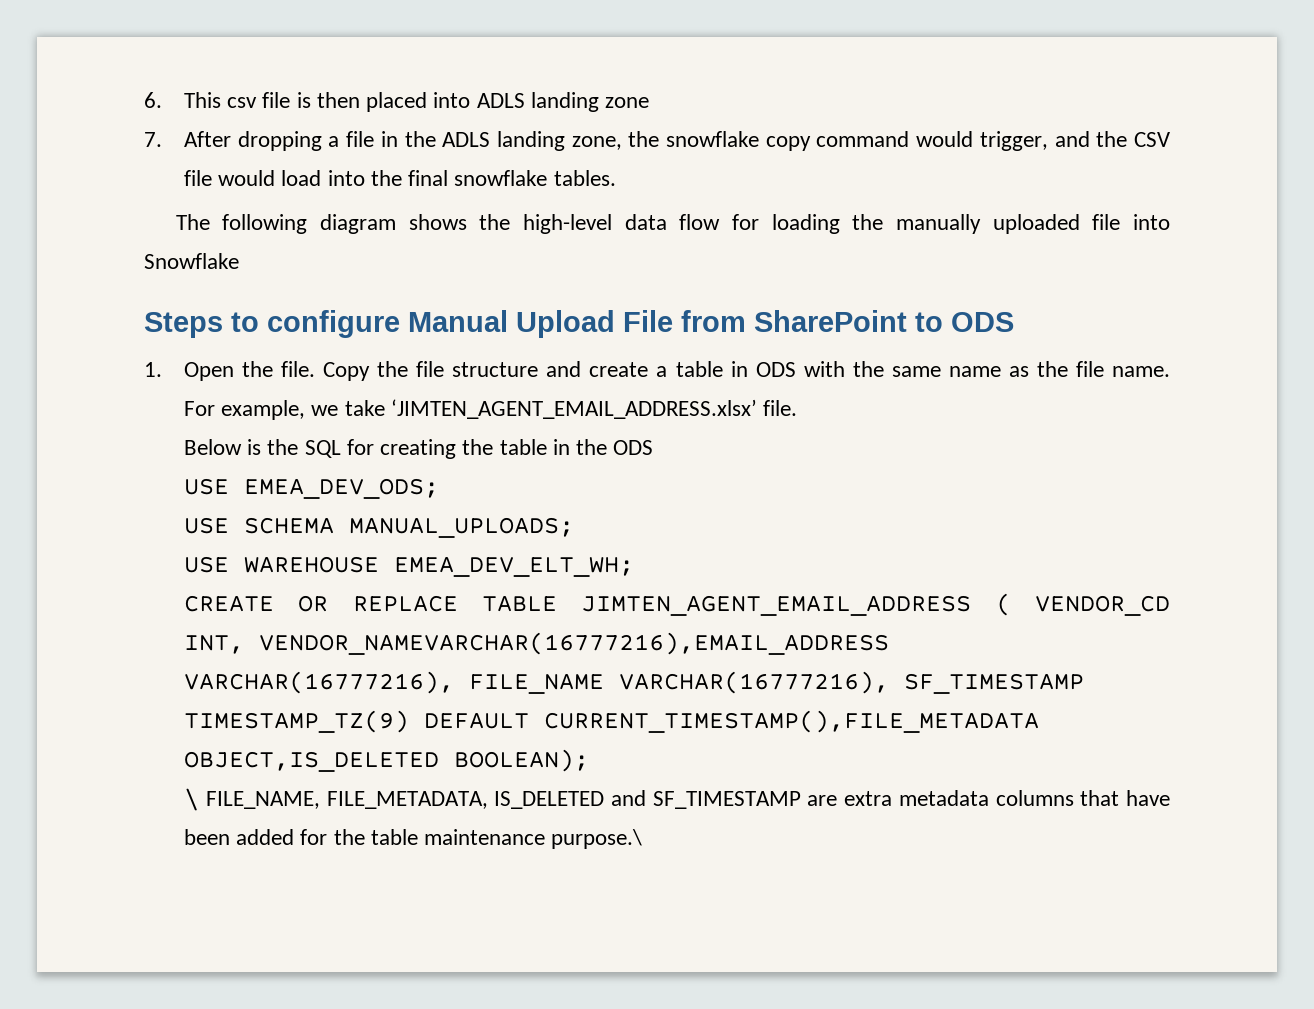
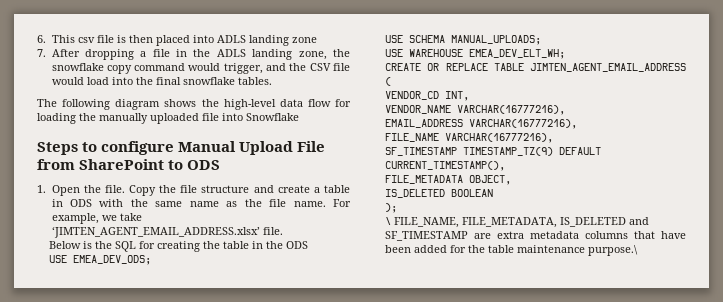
- CREATE OR REPLACE TABLE JIMTEN_AGENT_EMAIL_ADDRESS ( VENDOR_CD INT, VENDOR_NAMEVARCHAR(16777216),EMAIL_ADDRESS VARCHAR(16777216), FILE_NAME VARCHAR(16777216), SF_TIMESTAMP TIMESTAMP_TZ(9) DEFAULT CURRENT_TIMESTAMP(),FILE_METADATA OBJECT,IS_DELETED BOOLEAN);
+ CREATE OR REPLACE TABLE JIMTEN_AGENT_EMAIL_ADDRESS (
+ VENDOR_CD INT,
+ VENDOR_NAME VARCHAR(16777216),
+ EMAIL_ADDRESS VARCHAR(16777216),
+ FILE_NAME VARCHAR(16777216),
+ SF_TIMESTAMP TIMESTAMP_TZ(9) DEFAULT CURRENT_TIMESTAMP(),
+ FILE_METADATA OBJECT,
+ IS_DELETED BOOLEAN
+ );

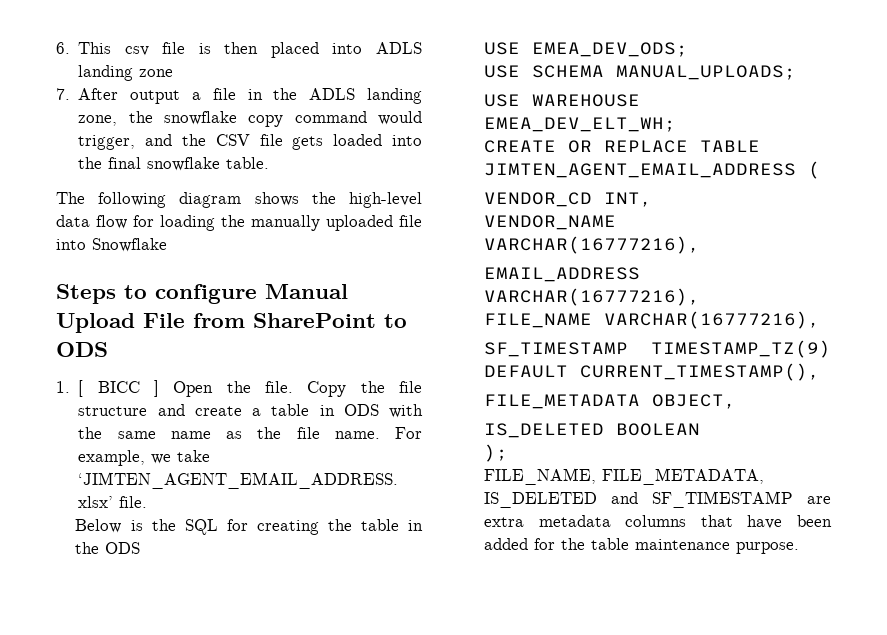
- 7. After dropping a file in the ADLS landing zone, the snowflake copy command would trigger, and the CSV file would load into the final snowflake tables.
+ 7. After output a file in the ADLS landing zone, the snowflake copy command would trigger, and the CSV file gets loaded into the final snowflake table.
- 1. Open the file.
+ 1. [ BICC ] Open the file.
- \ FILE_NAME, FILE_METADATA, IS_DELETED and SF_TIMESTAMP are extra metadata columns that have been added for the table maintenance purpose.\
+ FILE_NAME, FILE_METADATA, IS_DELETED and SF_TIMESTAMP are extra metadata columns that have been added for the table maintenance purpose.

